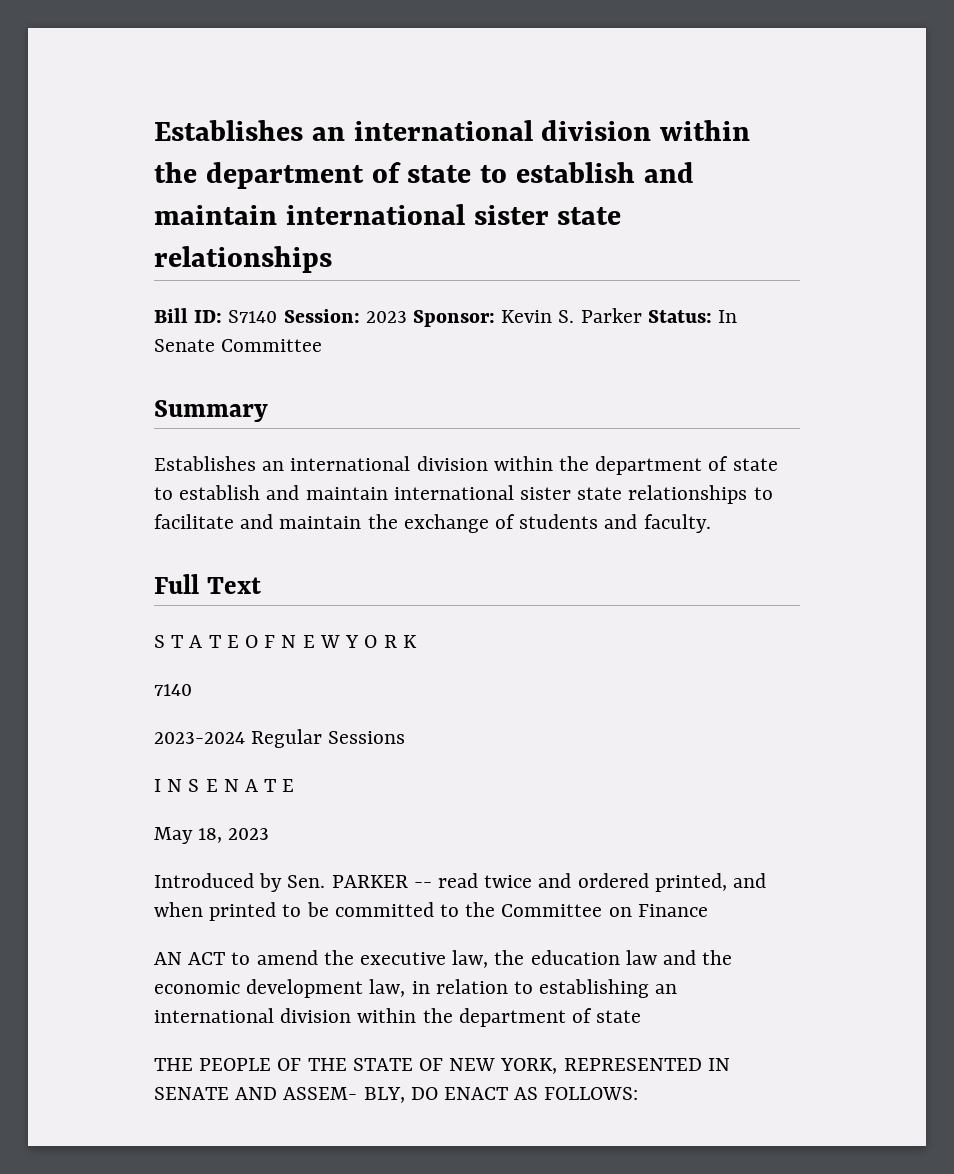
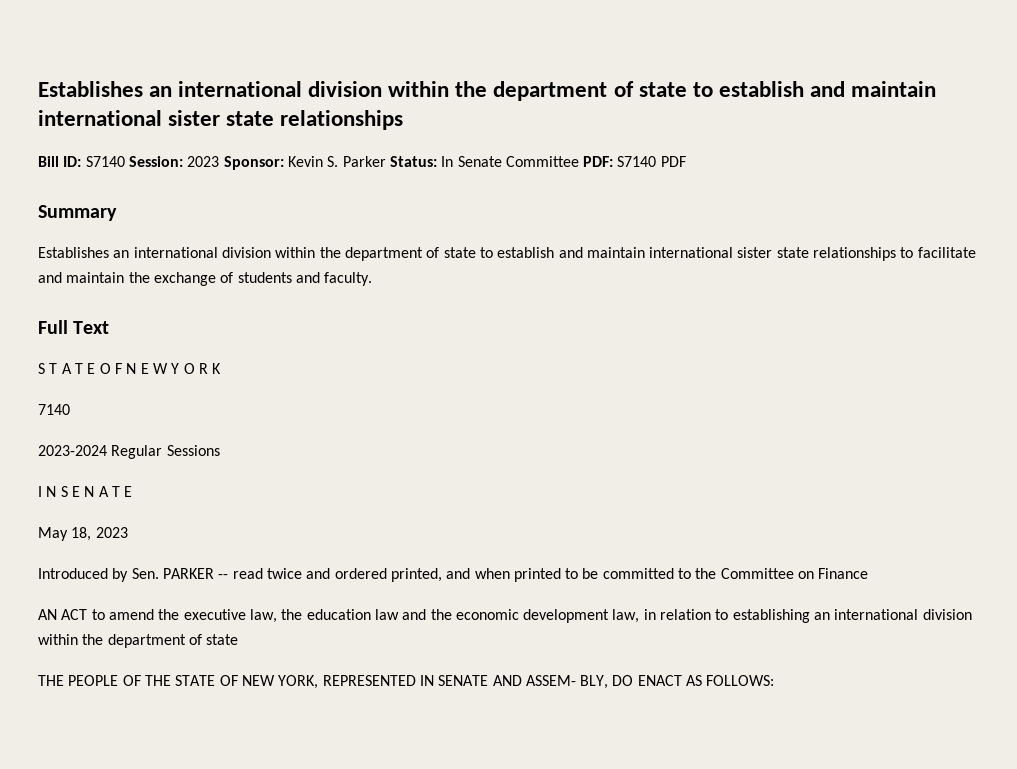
- Bill ID: S7140 Session: 2023 Sponsor: Kevin S. Parker Status: In Senate Committee
+ Bill ID: S7140 Session: 2023 Sponsor: Kevin S. Parker Status: In Senate Committee PDF: S7140 PDF

